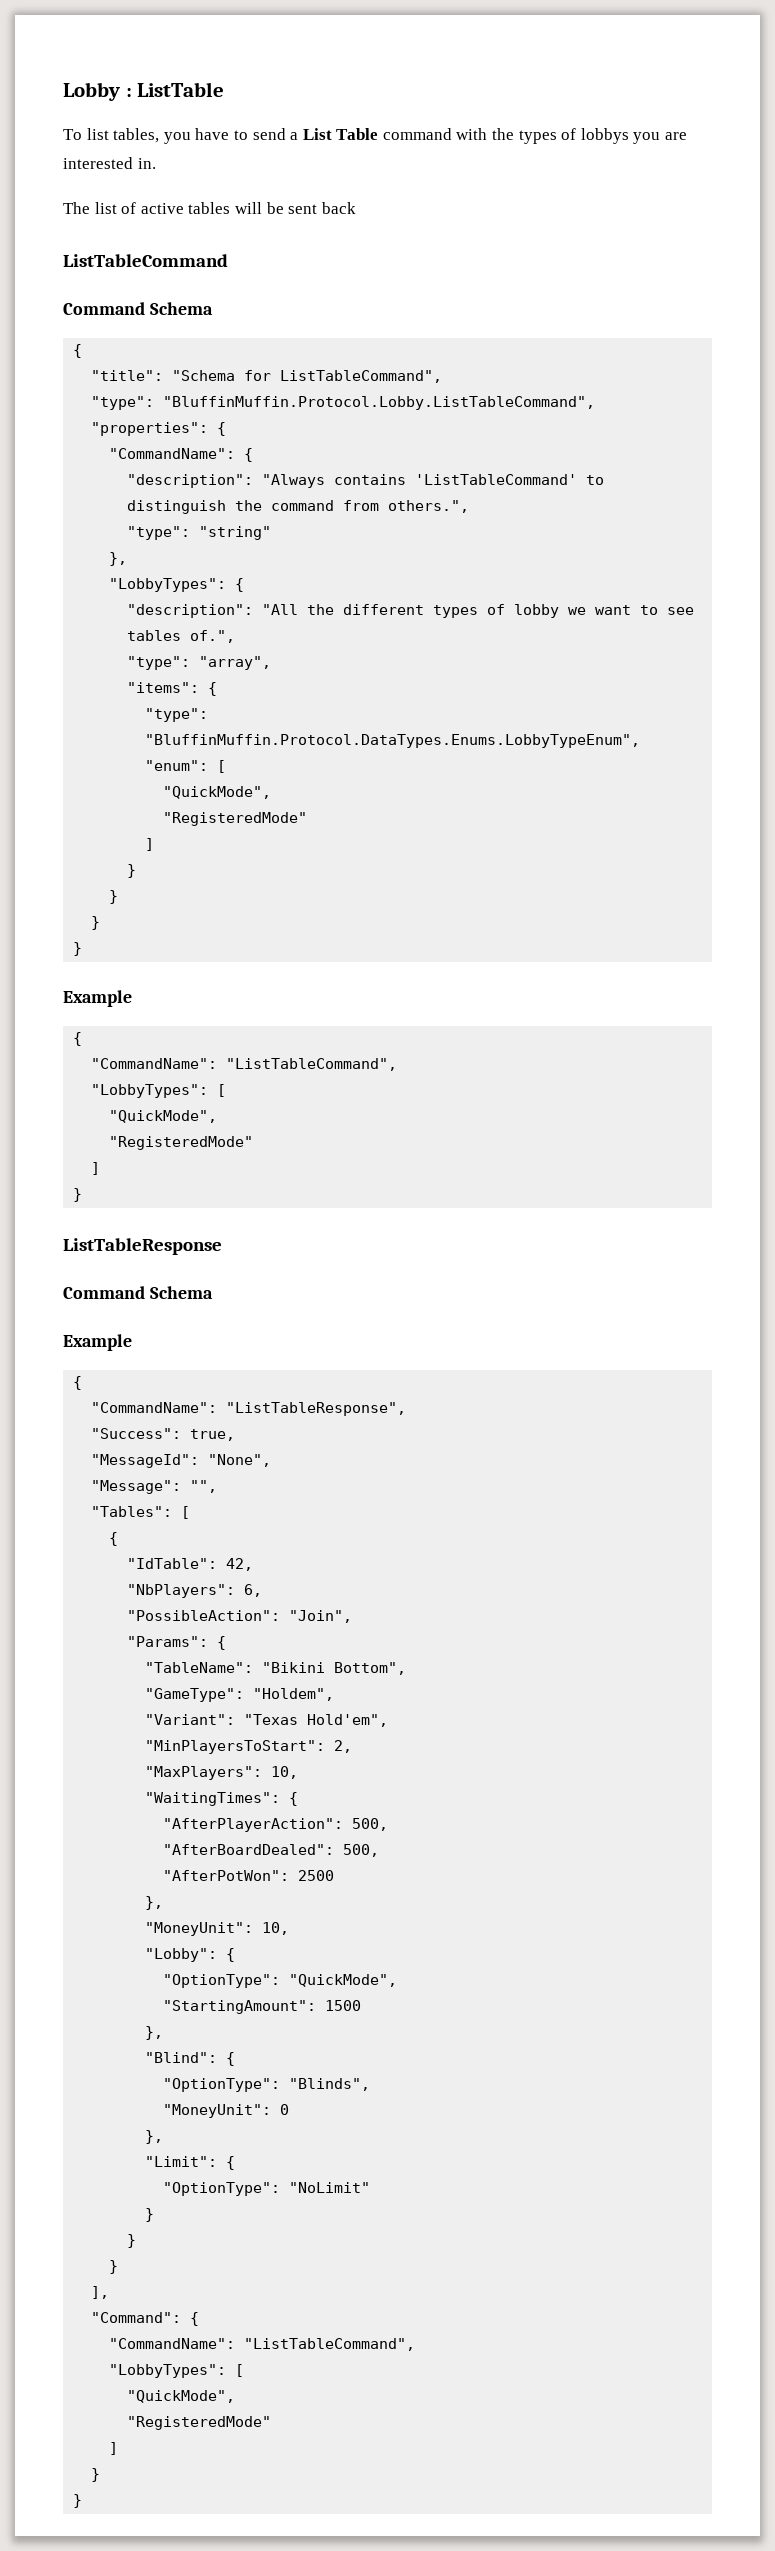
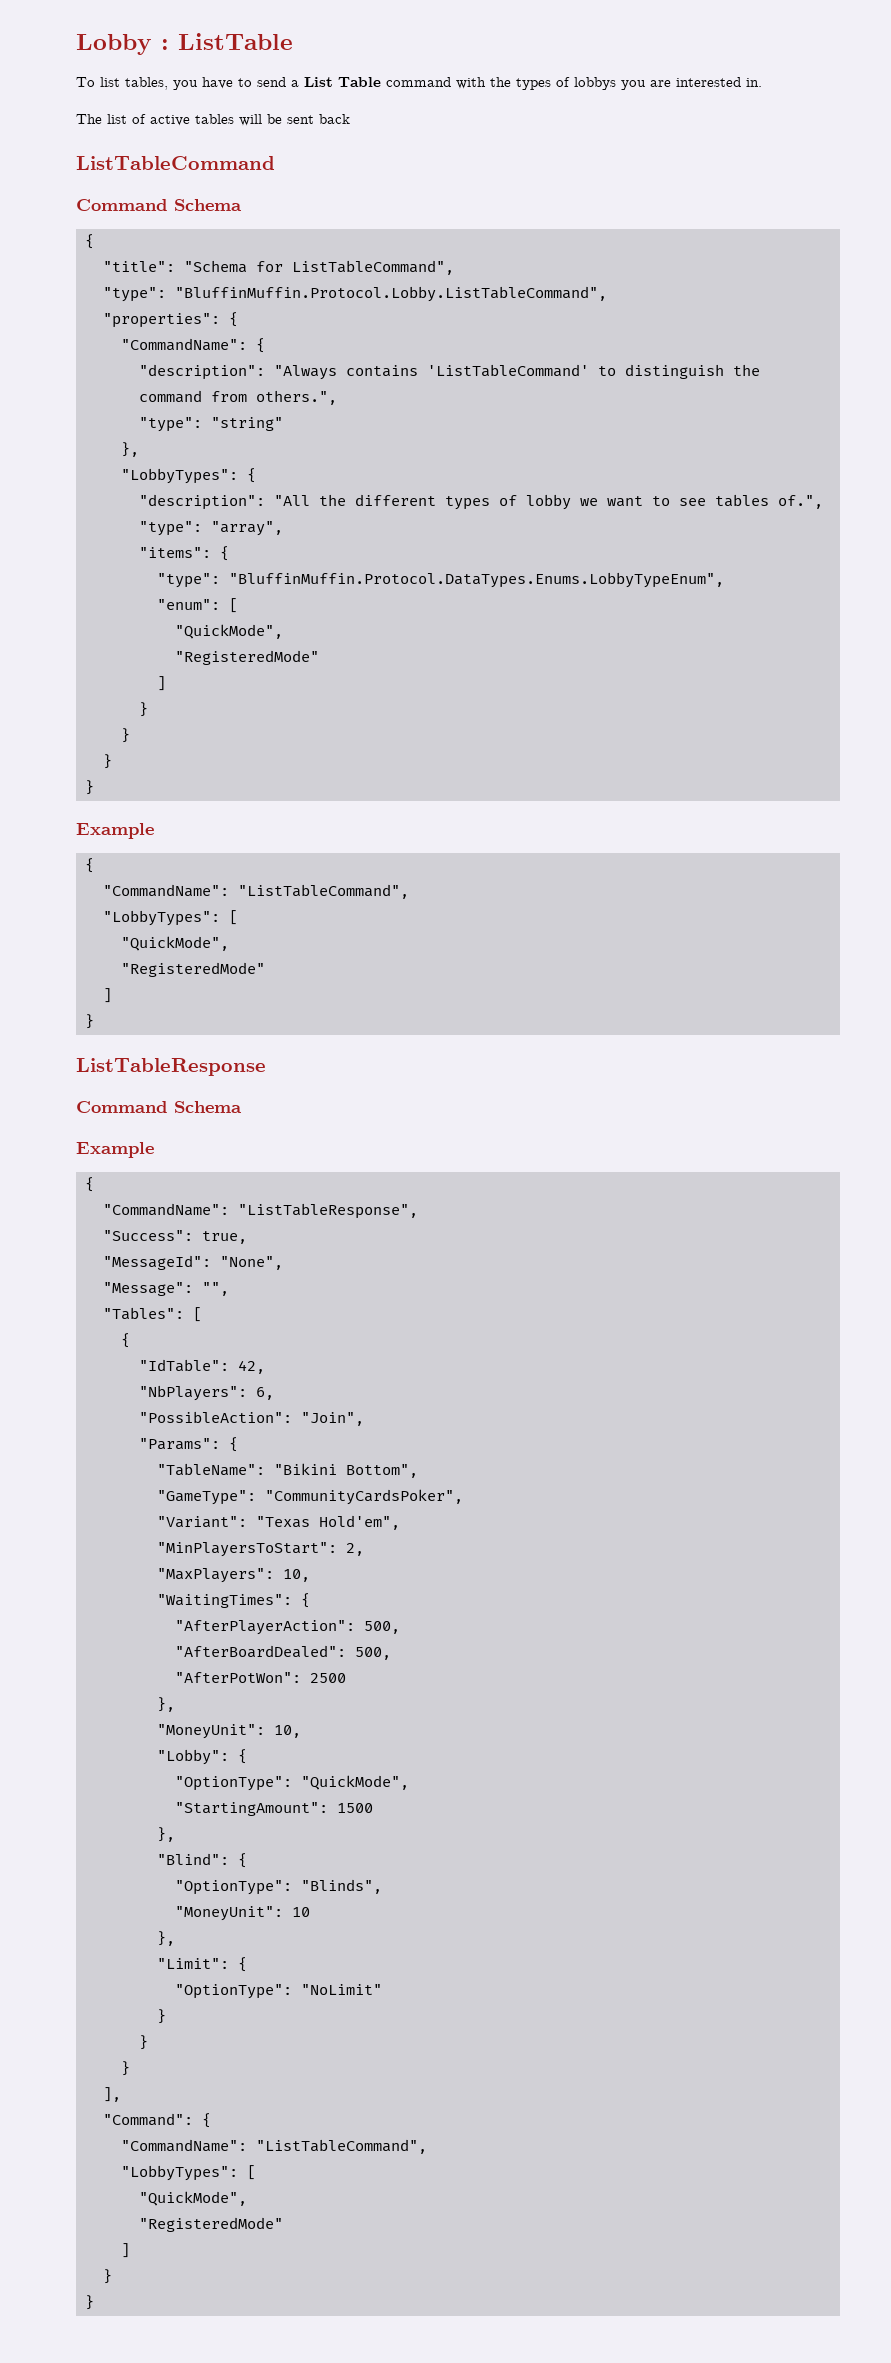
- "GameType": "Holdem",
+ "GameType": "CommunityCardsPoker",
- "MoneyUnit": 0
+ "MoneyUnit": 10

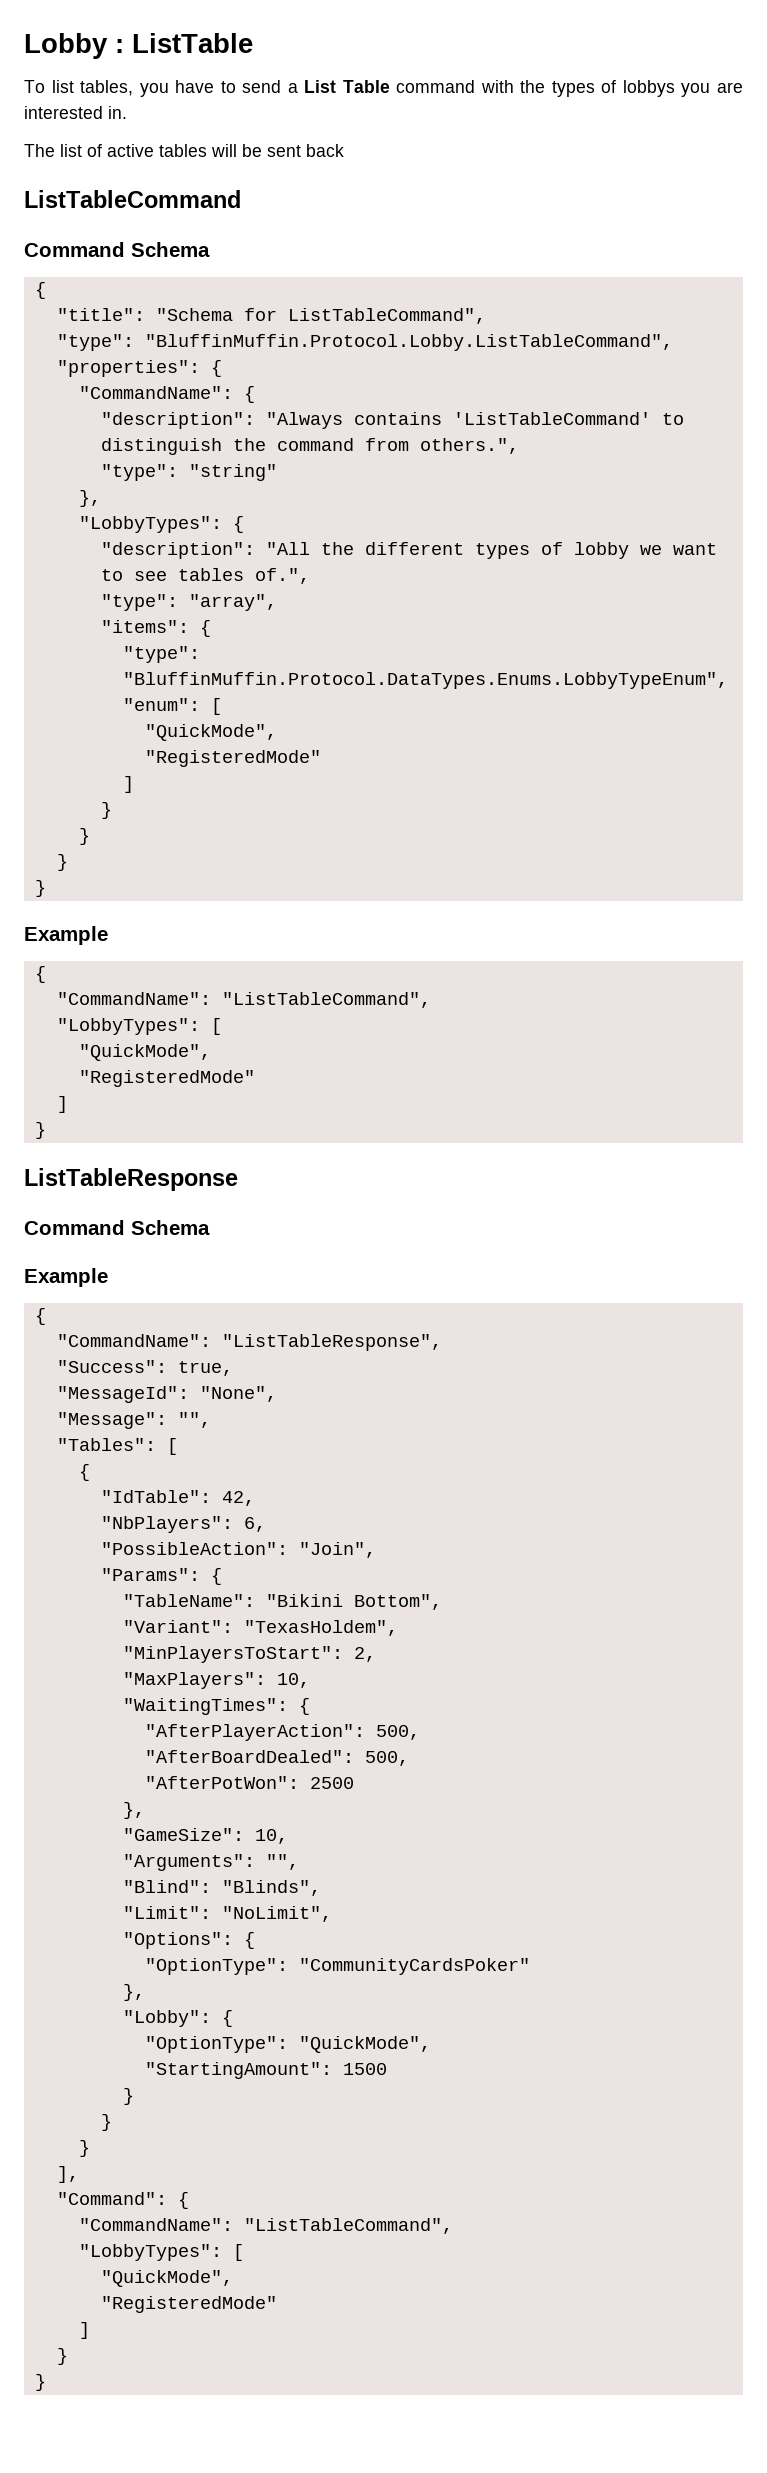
- "GameType": "CommunityCardsPoker",
- "Variant": "Texas Hold'em",
+ "Variant": "TexasHoldem",
- "MoneyUnit": 10,
+ "GameSize": 10,
+ "Arguments": "",
+ "Blind": "Blinds",
+ "Limit": "NoLimit",
+ "Options": {
+ "OptionType": "CommunityCardsPoker"
+ },
  "StartingAmount": 1500
- },
- "Blind": {
- "OptionType": "Blinds",
- "MoneyUnit": 10
- },
- "Limit": {
- "OptionType": "NoLimit"

